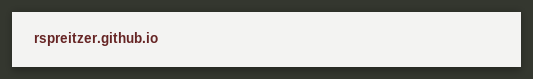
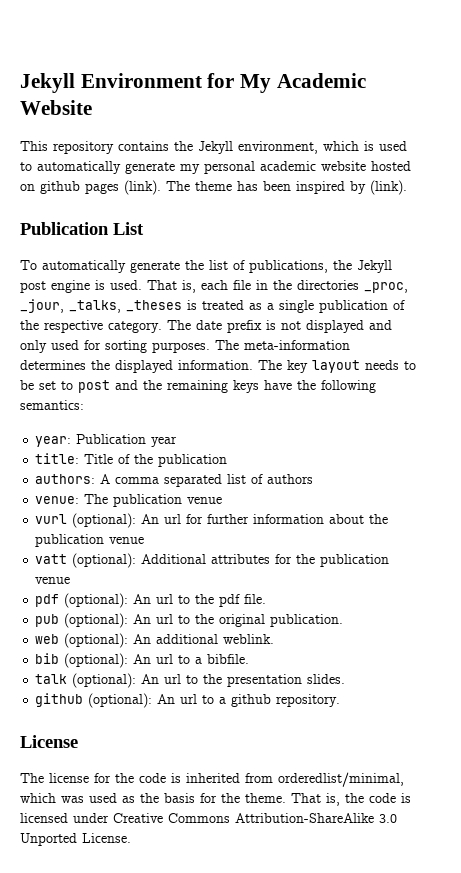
- rspreitzer.github.io
+ Jekyll Environment for My Academic Website
+ This repository contains the Jekyll environment, which is used to automatically generate my personal academic website hosted on github pages (link). The theme has been inspired by (link).
+ Publication List
+ To automatically generate the list of publications, the Jekyll post engine is used. That is, each file in the directories _proc, _jour, _talks, _theses is treated as a single publication of the respective category. The date prefix is not displayed and only used for sorting purposes. The meta-information determines the displayed information. The key layout needs to be set to post and the remaining keys have the following semantics:
+ year: Publication year
+ title: Title of the publication
+ authors: A comma separated list of authors
+ venue: The publication venue
+ vurl (optional): An url for further information about the publication venue
+ vatt (optional): Additional attributes for the publication venue
+ pdf (optional): An url to the pdf file.
+ pub (optional): An url to the original publication.
+ web (optional): An additional weblink.
+ bib (optional): An url to a bibfile.
+ talk (optional): An url to the presentation slides.
+ github (optional): An url to a github repository.
+ License
+ The license for the code is inherited from orderedlist/minimal, which was used as the basis for the theme. That is, the code is licensed under Creative Commons Attribution-ShareAlike 3.0 Unported License.

